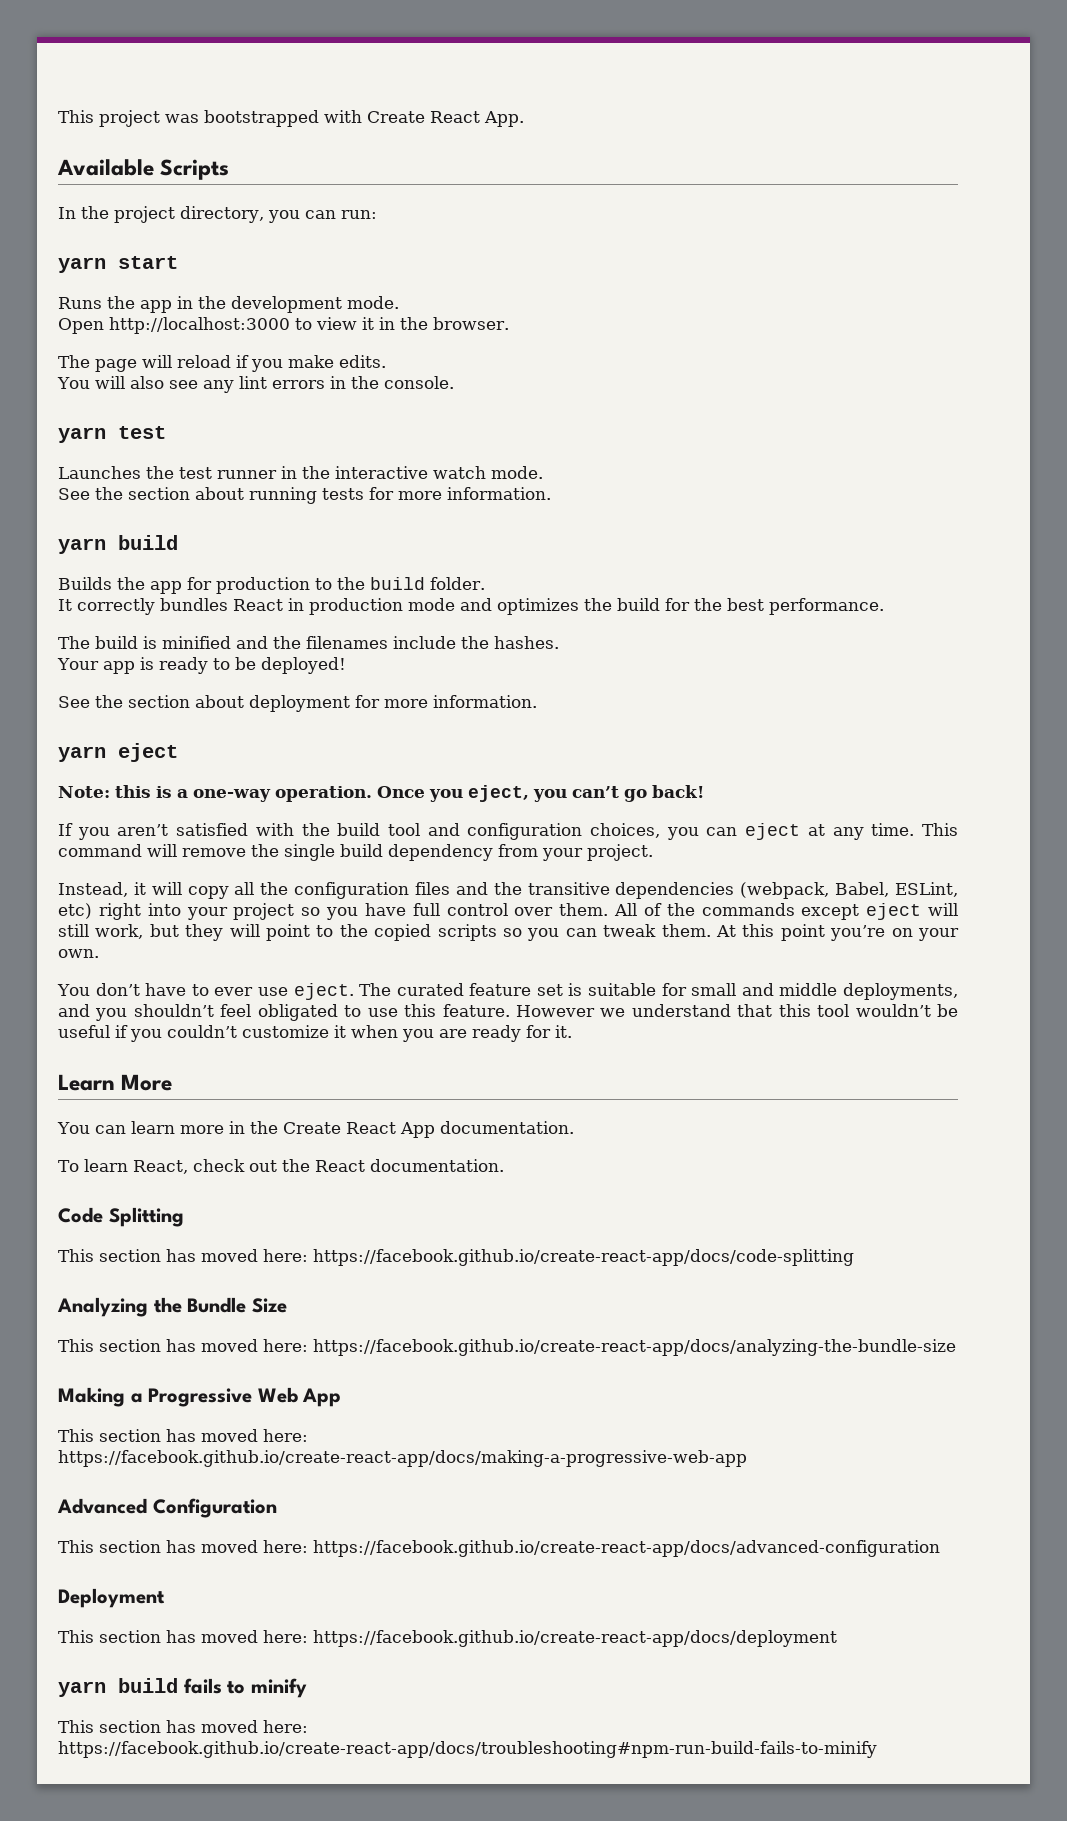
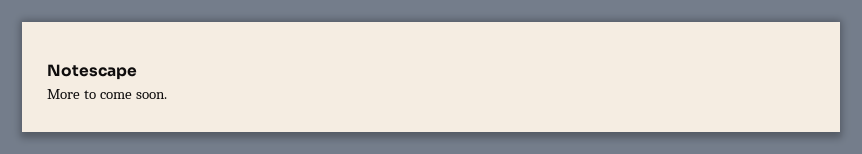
- This project was bootstrapped with Create React App.
- Available Scripts
- In the project directory, you can run:
- yarn start
- Runs the app in the development mode.
- Open http://localhost:3000 to view it in the browser.
- The page will reload if you make edits.
- You will also see any lint errors in the console.
- yarn test
- Launches the test runner in the interactive watch mode.
- See the section about running tests for more information.
- yarn build
- Builds the app for production to the build folder.
- It correctly bundles React in production mode and optimizes the build for the best performance.
- The build is minified and the filenames include the hashes.
- Your app is ready to be deployed!
- See the section about deployment for more information.
- yarn eject
- Note: this is a one-way operation. Once you eject, you can’t go back!
- If you aren’t satisfied with the build tool and configuration choices, you can eject at any time. This command will remove the single build dependency from your project.
- Instead, it will copy all the configuration files and the transitive dependencies (webpack, Babel, ESLint, etc) right into your project so you have full control over them. All of the commands except eject will still work, but they will point to the copied scripts so you can tweak them. At this point you’re on your own.
- You don’t have to ever use eject. The curated feature set is suitable for small and middle deployments, and you shouldn’t feel obligated to use this feature. However we understand that this tool wouldn’t be useful if you couldn’t customize it when you are ready for it.
- Learn More
- You can learn more in the Create React App documentation.
- To learn React, check out the React documentation.
- Code Splitting
- This section has moved here: https://facebook.github.io/create-react-app/docs/code-splitting
- Analyzing the Bundle Size
- This section has moved here: https://facebook.github.io/create-react-app/docs/analyzing-the-bundle-size
- Making a Progressive Web App
- This section has moved here: https://facebook.github.io/create-react-app/docs/making-a-progressive-web-app
- Advanced Configuration
- This section has moved here: https://facebook.github.io/create-react-app/docs/advanced-configuration
- Deployment
- This section has moved here: https://facebook.github.io/create-react-app/docs/deployment
- yarn build fails to minify
- This section has moved here: https://facebook.github.io/create-react-app/docs/troubleshooting#npm-run-build-fails-to-minify
+ Notescape
+ More to come soon.

